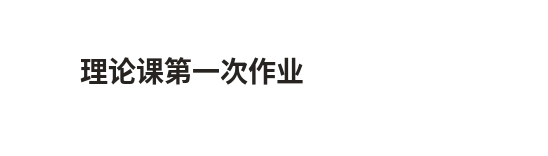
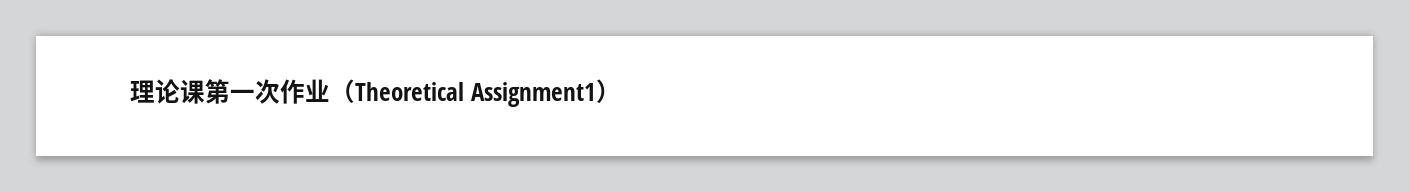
- 理论课第一次作业
+ 理论课第一次作业（Theoretical Assignment1）

